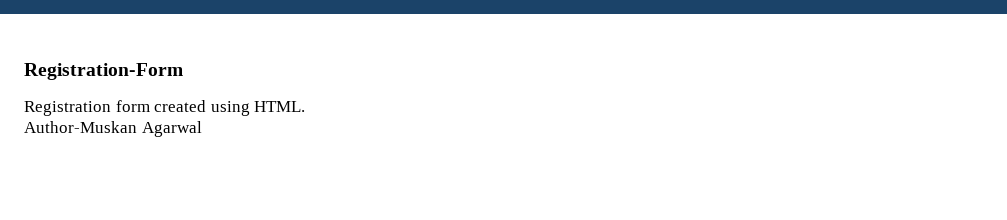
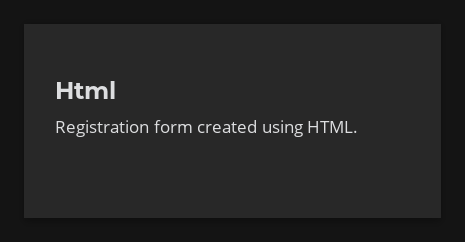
- Registration-Form
+ Html
- Author-Muskan Agarwal

